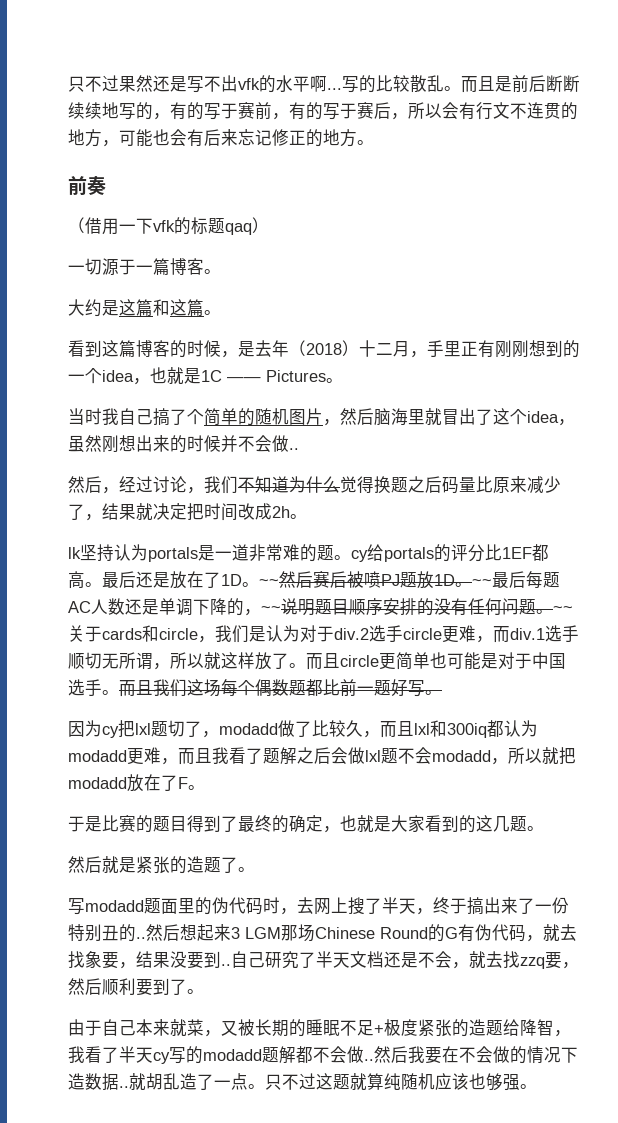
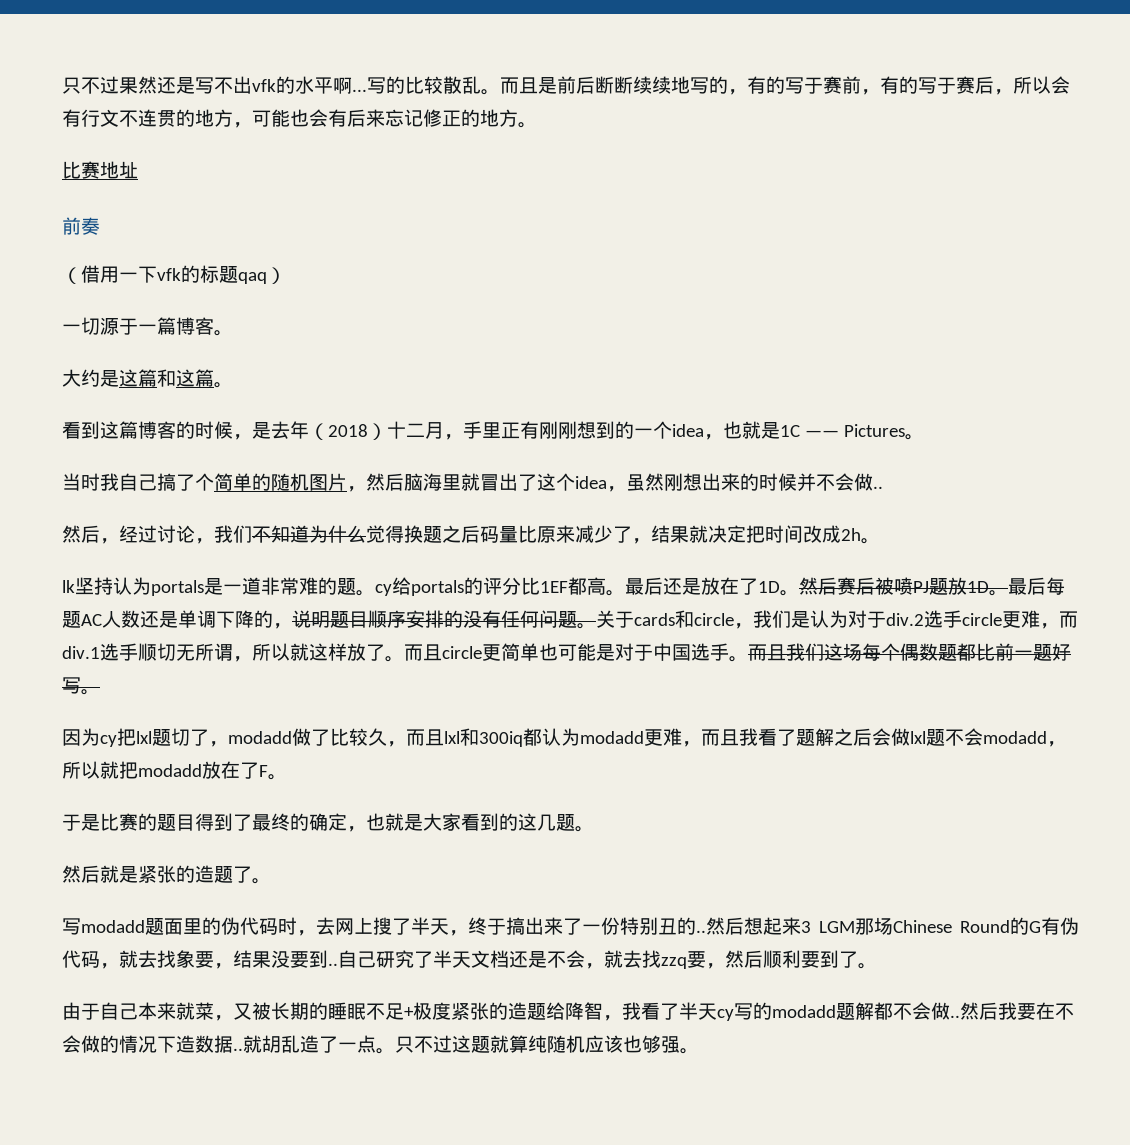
+ 比赛地址
- ~~然后赛后被喷PJ题放1D。
+ 然后赛后被喷PJ题放1D。
- ~~最后每题AC人数还是单调下降的，~~说明题目顺序安排的没有任何问题。
+ 最后每题AC人数还是单调下降的，说明题目顺序安排的没有任何问题。
- ~~关于cards和circle，我们是认为对于div.2选手circle更难，而div.1选手顺切无所谓，所以就这样放了。
+ 关于cards和circle，我们是认为对于div.2选手circle更难，而div.1选手顺切无所谓，所以就这样放了。

